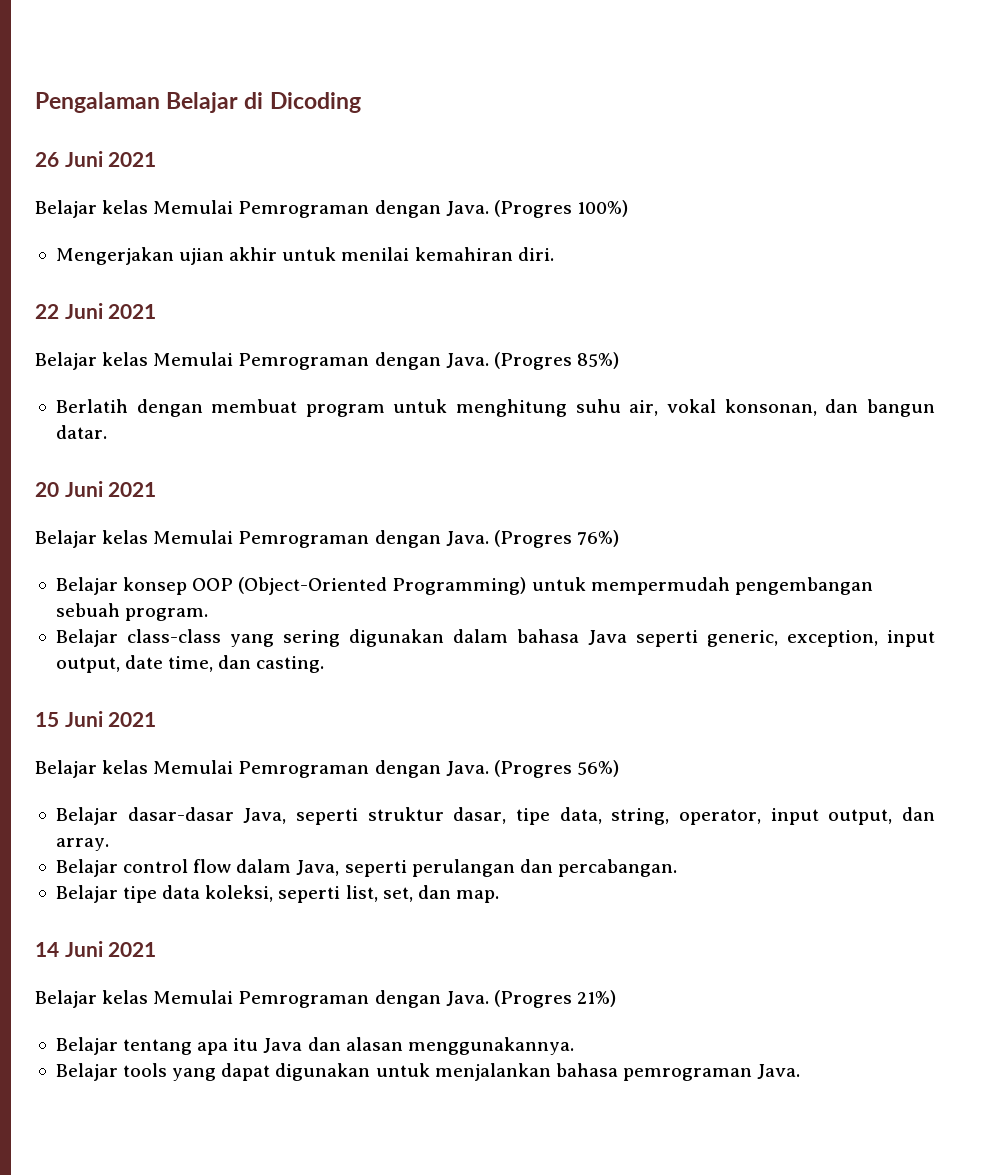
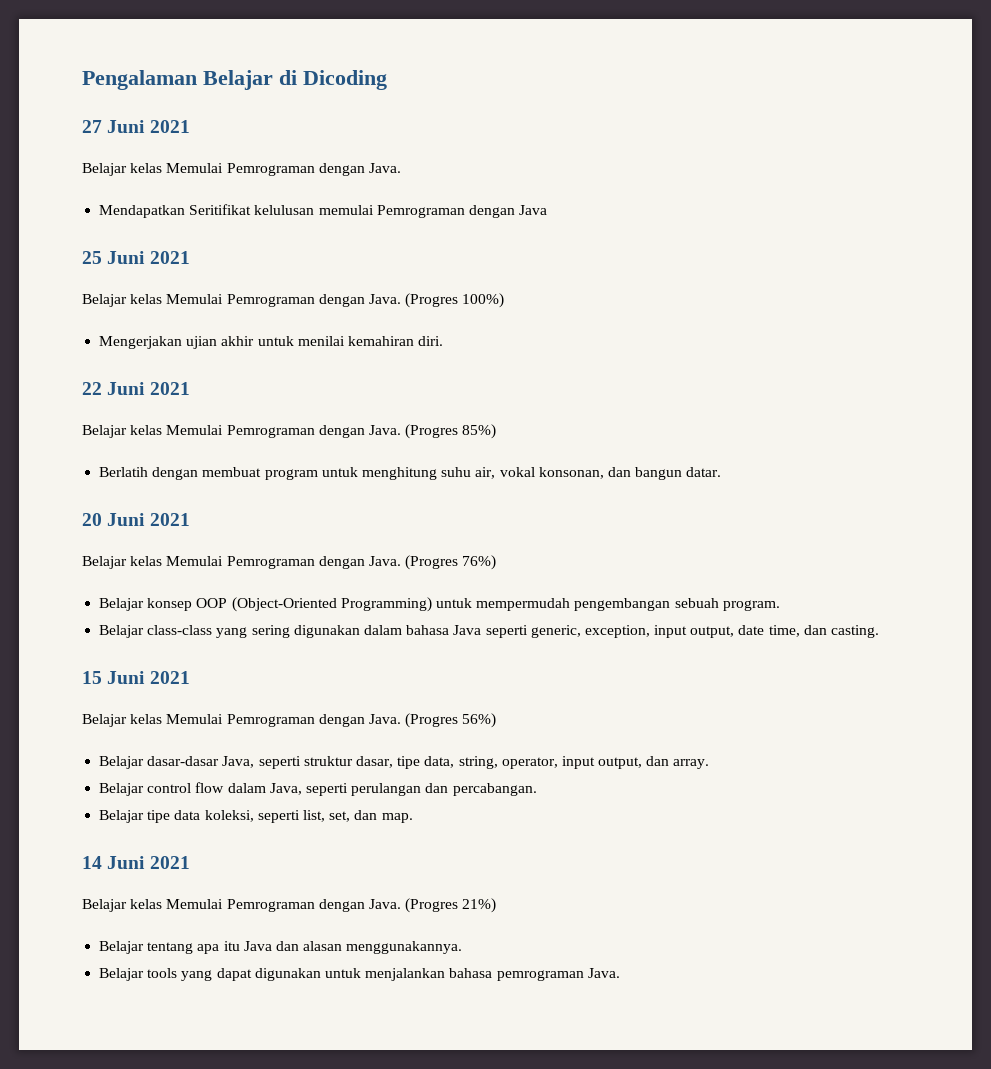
- 26 Juni 2021
+ 27 Juni 2021
+ Belajar kelas Memulai Pemrograman dengan Java.
+ Mendapatkan Seritifikat kelulusan memulai Pemrograman dengan Java
+ 25 Juni 2021

